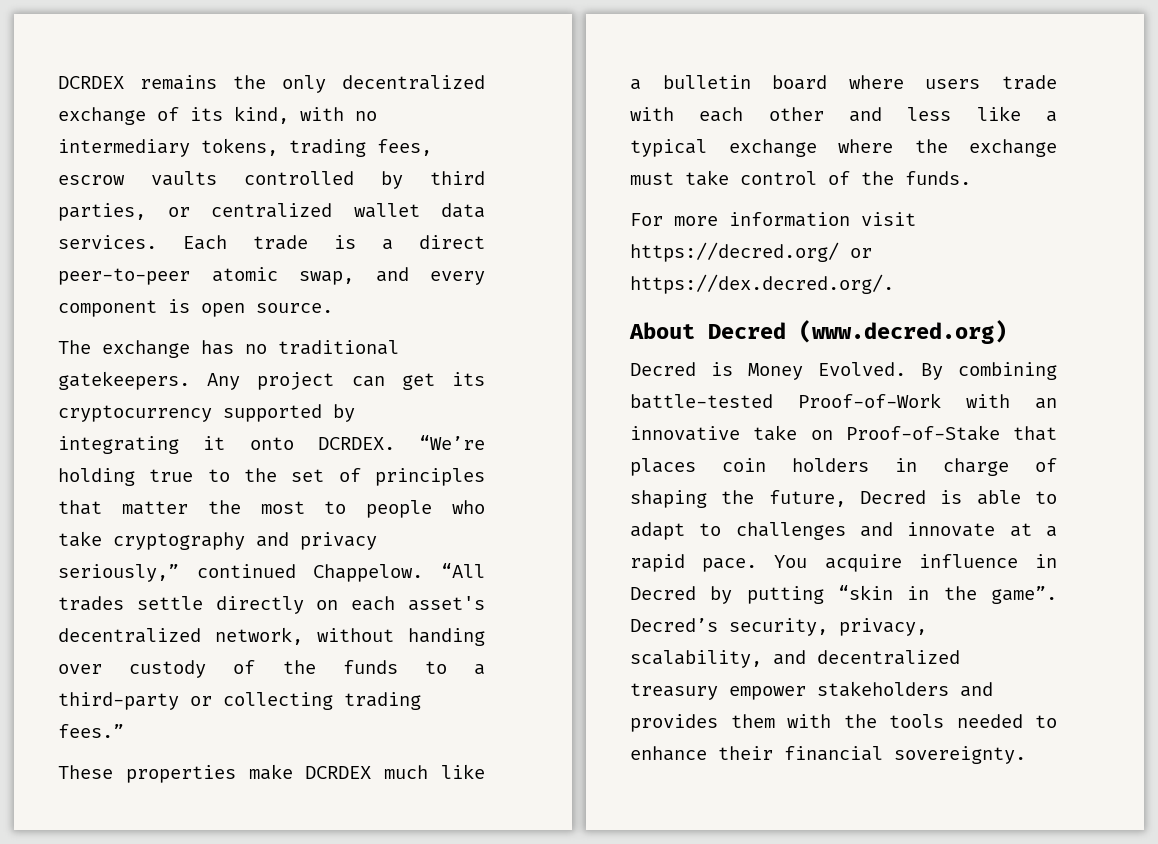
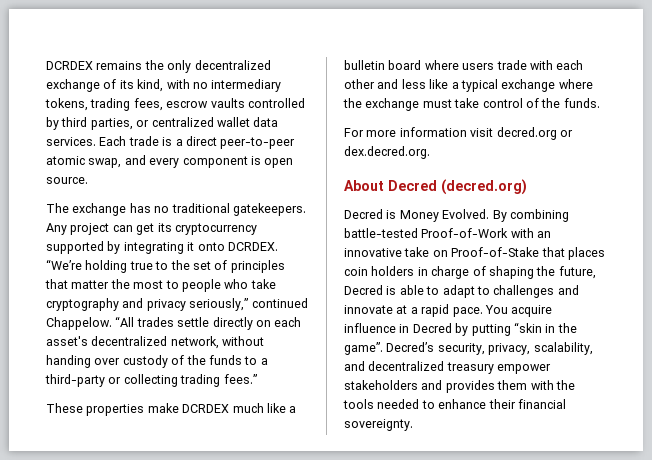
- For more information visit https://decred.org/ or https://dex.decred.org/.
+ For more information visit decred.org or dex.decred.org.
- About Decred (www.decred.org)
+ About Decred (decred.org)

